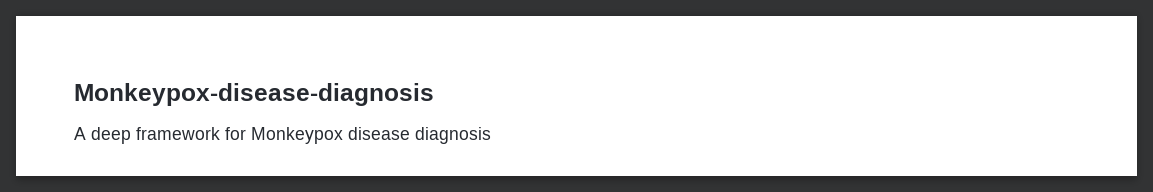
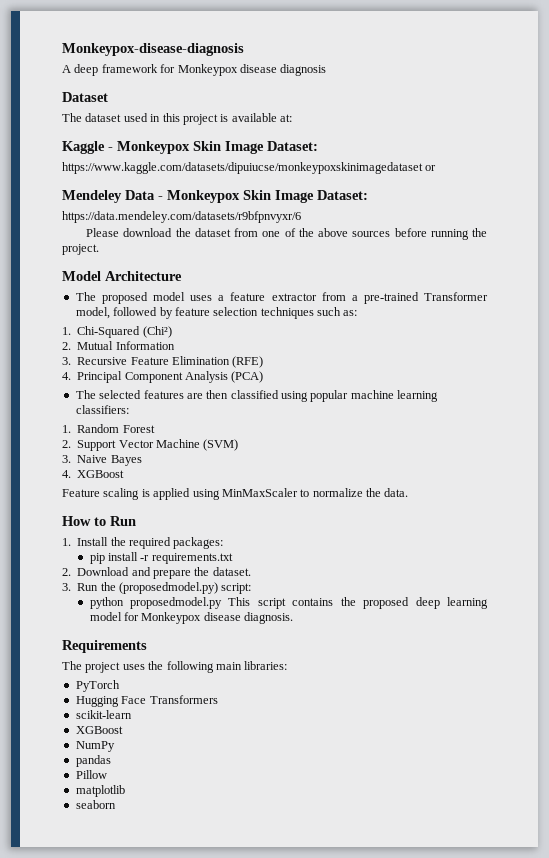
+ Dataset
+ The dataset used in this project is available at:
+ Kaggle - Monkeypox Skin Image Dataset:
+ https://www.kaggle.com/datasets/dipuiucse/monkeypoxskinimagedataset or
+ Mendeley Data - Monkeypox Skin Image Dataset:
+ https://data.mendeley.com/datasets/r9bfpnvyxr/6
+ Please download the dataset from one of the above sources before running the project.
+ Model Architecture
+ The proposed model uses a feature extractor from a pre-trained Transformer model, followed by feature selection techniques such as:
+ 1. Chi-Squared (Chi²)
+ 2. Mutual Information
+ 3. Recursive Feature Elimination (RFE)
+ 4. Principal Component Analysis (PCA)
+ The selected features are then classified using popular machine learning classifiers:
+ 1. Random Forest
+ 2. Support Vector Machine (SVM)
+ 3. Naive Bayes
+ 4. XGBoost
+ Feature scaling is applied using MinMaxScaler to normalize the data.
+ How to Run
+ 1. Install the required packages:
+ pip install -r requirements.txt
+ 2. Download and prepare the dataset.
+ 3. Run the (proposedmodel.py) script:
+ python proposedmodel.py This script contains the proposed deep learning model for Monkeypox disease diagnosis.
+ Requirements
+ The project uses the following main libraries:
+ PyTorch
+ Hugging Face Transformers
+ scikit-learn
+ XGBoost
+ NumPy
+ pandas
+ Pillow
+ matplotlib
+ seaborn

